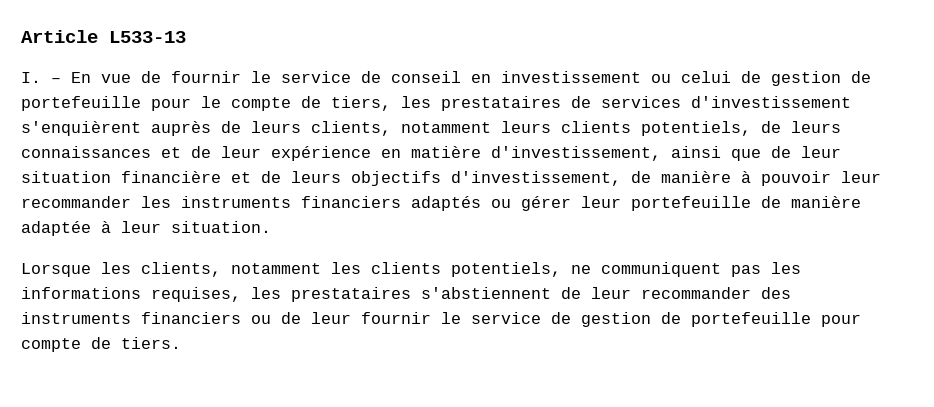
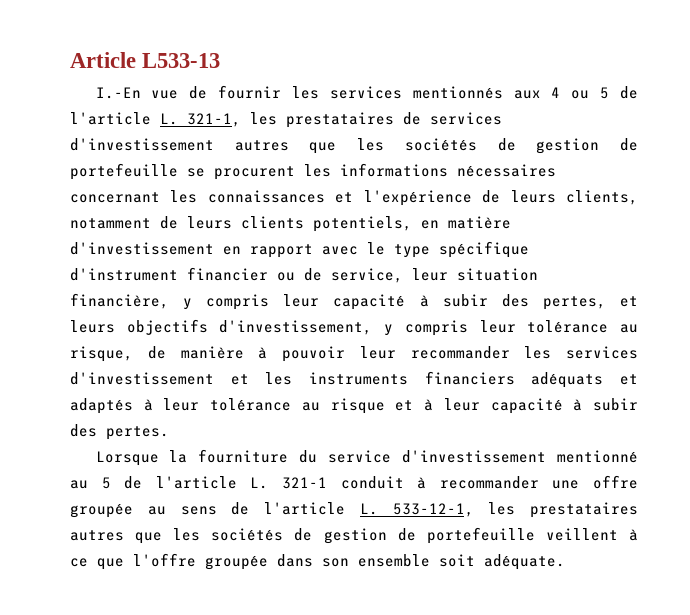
- I. – En vue de fournir le service de conseil en investissement ou celui de gestion de portefeuille pour le compte de tiers, les prestataires de services d'investissement s'enquièrent auprès de leurs clients, notamment leurs clients potentiels, de leurs connaissances et de leur expérience en matière d'investissement, ainsi que de leur situation financière et de leurs objectifs d'investissement, de manière à pouvoir leur recommander les instruments financiers adaptés ou gérer leur portefeuille de manière adaptée à leur situation.
- Lorsque les clients, notamment les clients potentiels, ne communiquent pas les informations requises, les prestataires s'abstiennent de leur recommander des instruments financiers ou de leur fournir le service de gestion de portefeuille pour compte de tiers.
+ I.-En vue de fournir les services mentionnés aux 4 ou 5 de l'article L. 321-1, les prestataires de services d'investissement autres que les sociétés de gestion de portefeuille se procurent les informations nécessaires concernant les connaissances et l'expérience de leurs clients, notamment de leurs clients potentiels, en matière d'investissement en rapport avec le type spécifique d'instrument financier ou de service, leur situation financière, y compris leur capacité à subir des pertes, et leurs objectifs d'investissement, y compris leur tolérance au risque, de manière à pouvoir leur recommander les services d'investissement et les instruments financiers adéquats et adaptés à leur tolérance au risque et à leur capacité à subir des pertes.
+ Lorsque la fourniture du service d'investissement mentionné au 5 de l'article L. 321-1 conduit à recommander une offre groupée au sens de l'article L. 533-12-1, les prestataires autres que les sociétés de gestion de portefeuille veillent à ce que l'offre groupée dans son ensemble soit adéquate.

